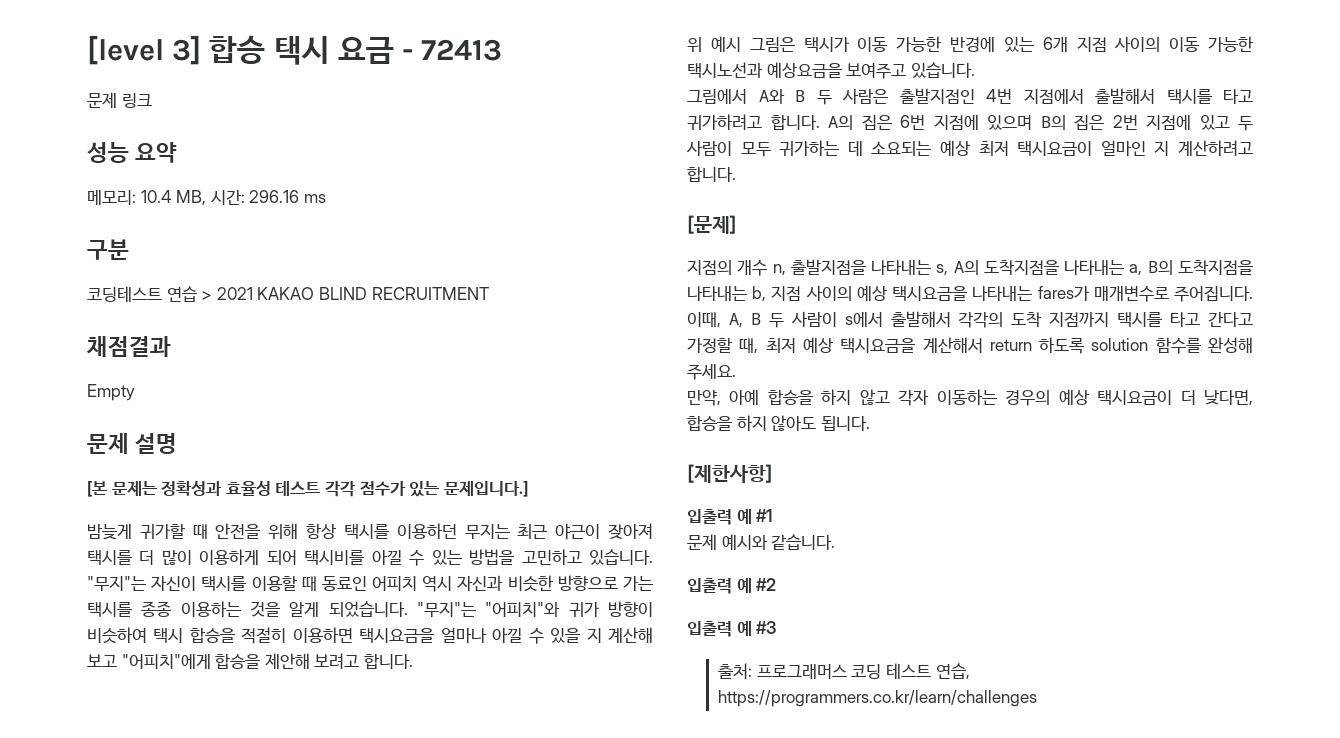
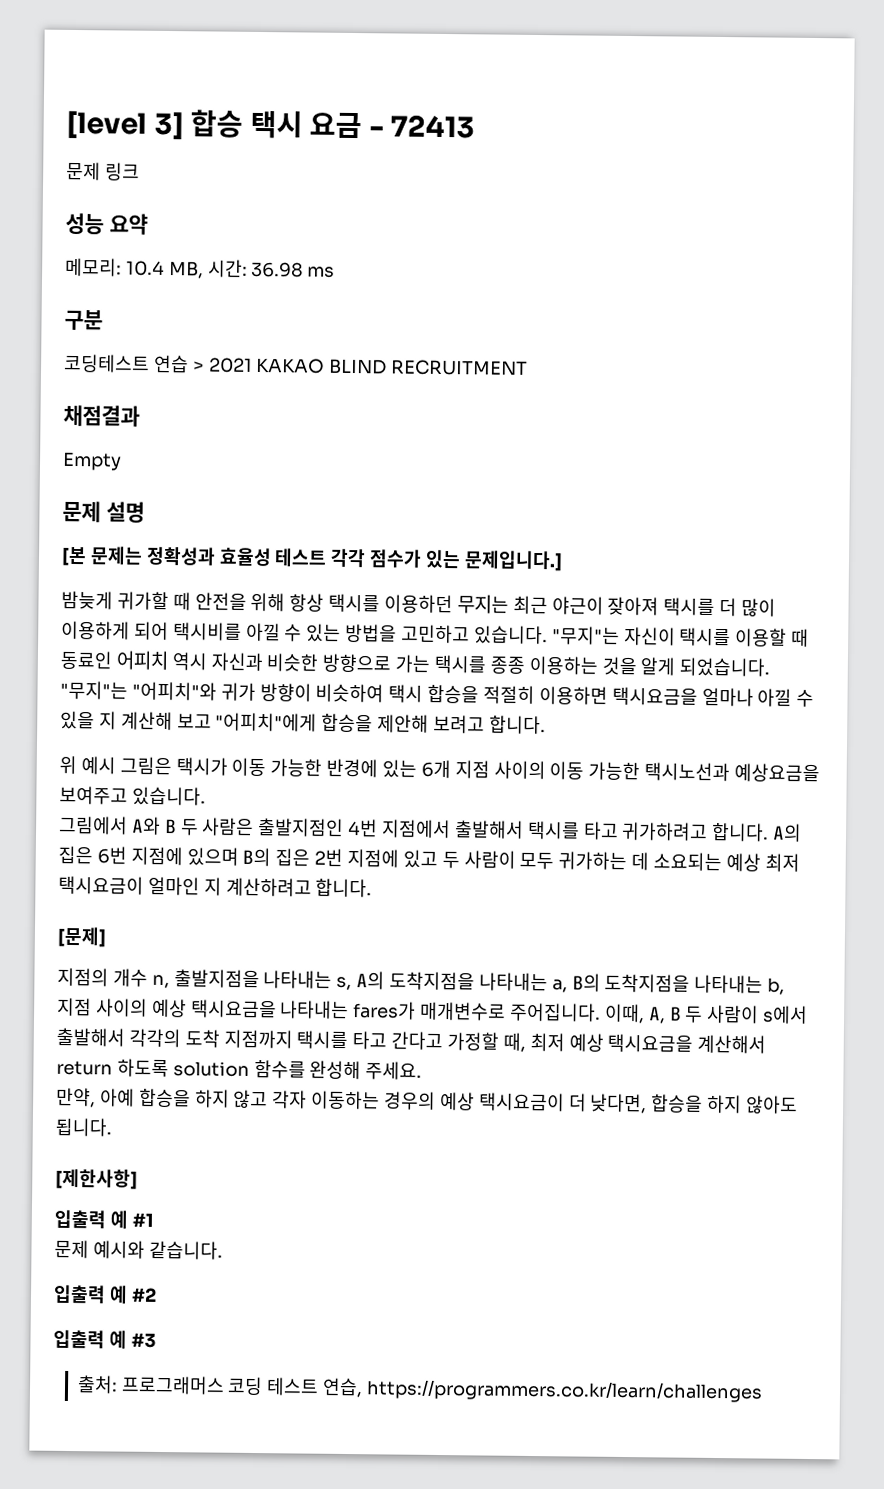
- 메모리: 10.4 MB, 시간: 296.16 ms
+ 메모리: 10.4 MB, 시간: 36.98 ms

